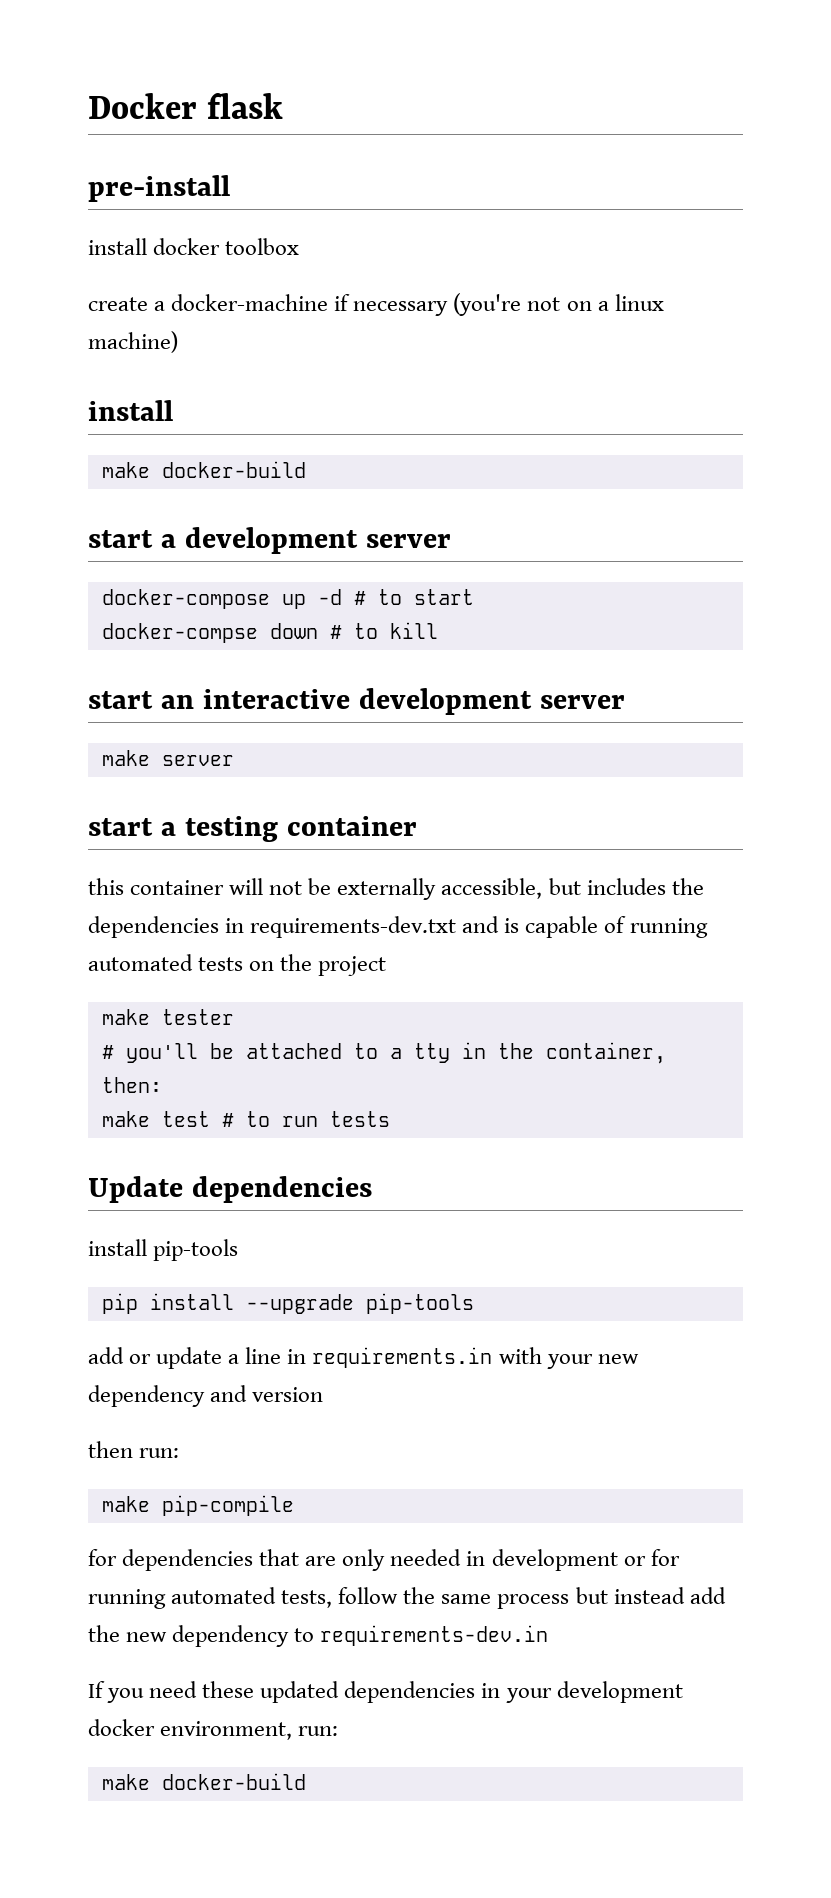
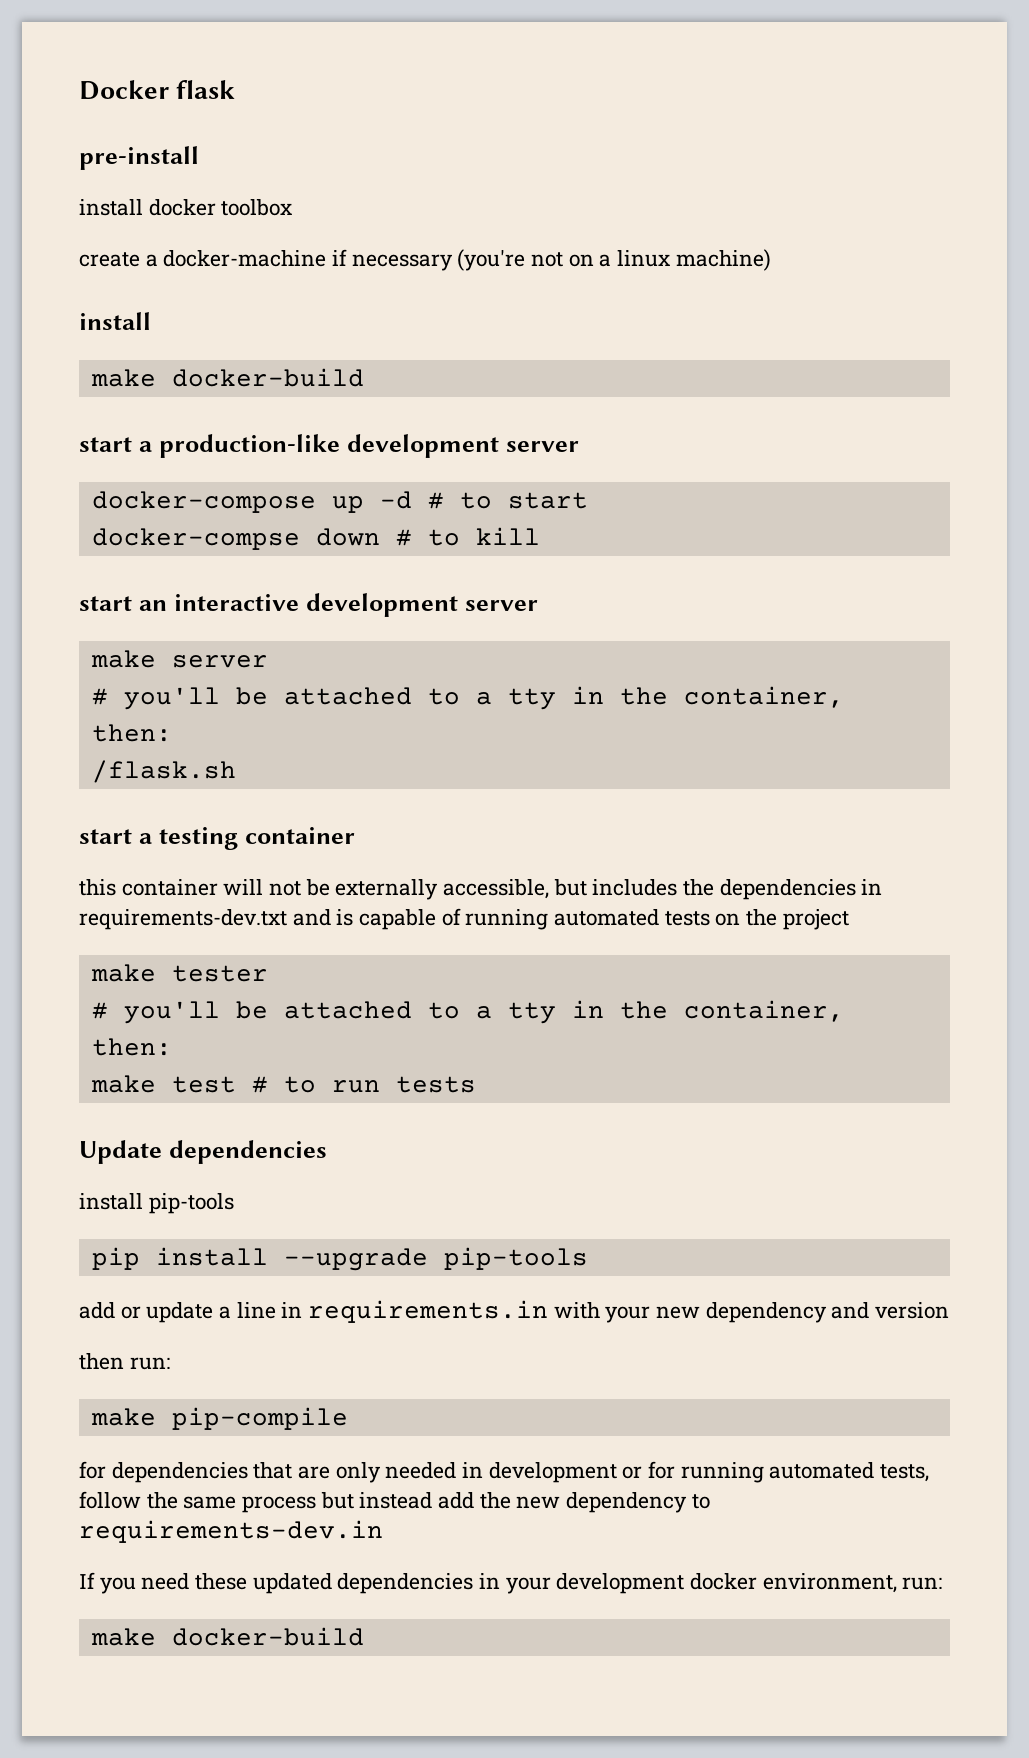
- start a development server
+ start a production-like development server
  make server
+ # you'll be attached to a tty in the container, then:
+ /flask.sh

